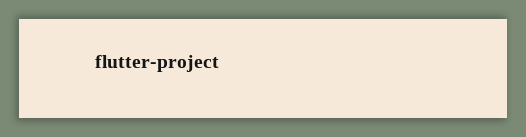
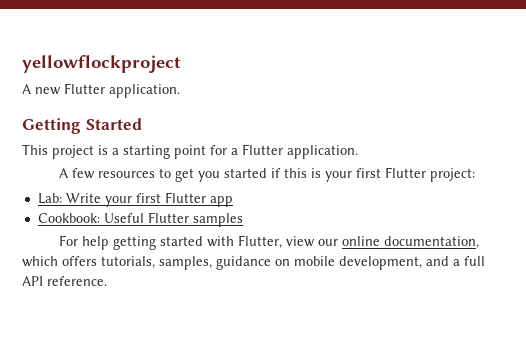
- flutter-project
+ yellowflockproject
+ A new Flutter application.
+ Getting Started
+ This project is a starting point for a Flutter application.
+ A few resources to get you started if this is your first Flutter project:
+ Lab: Write your first Flutter app
+ Cookbook: Useful Flutter samples
+ For help getting started with Flutter, view our online documentation, which offers tutorials, samples, guidance on mobile development, and a full API reference.

